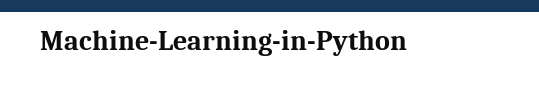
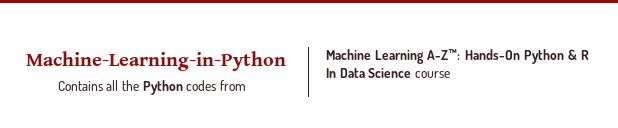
+ Contains all the Python codes from Machine Learning A-Z™: Hands-On Python & R In Data Science course

